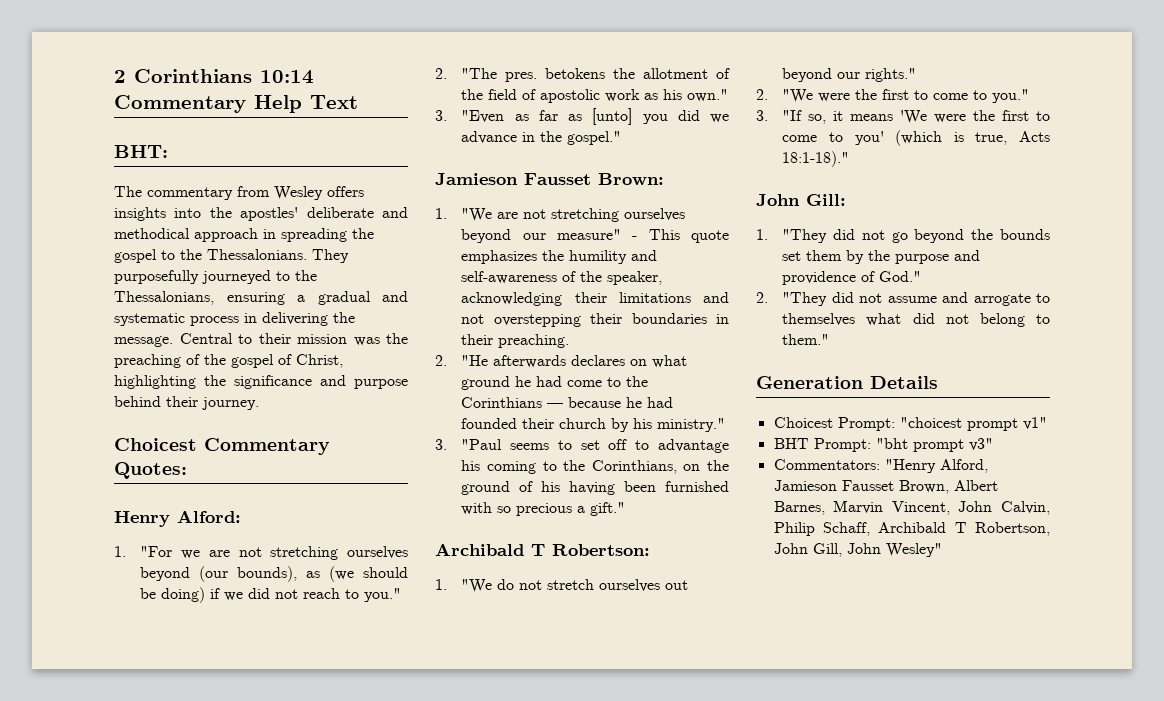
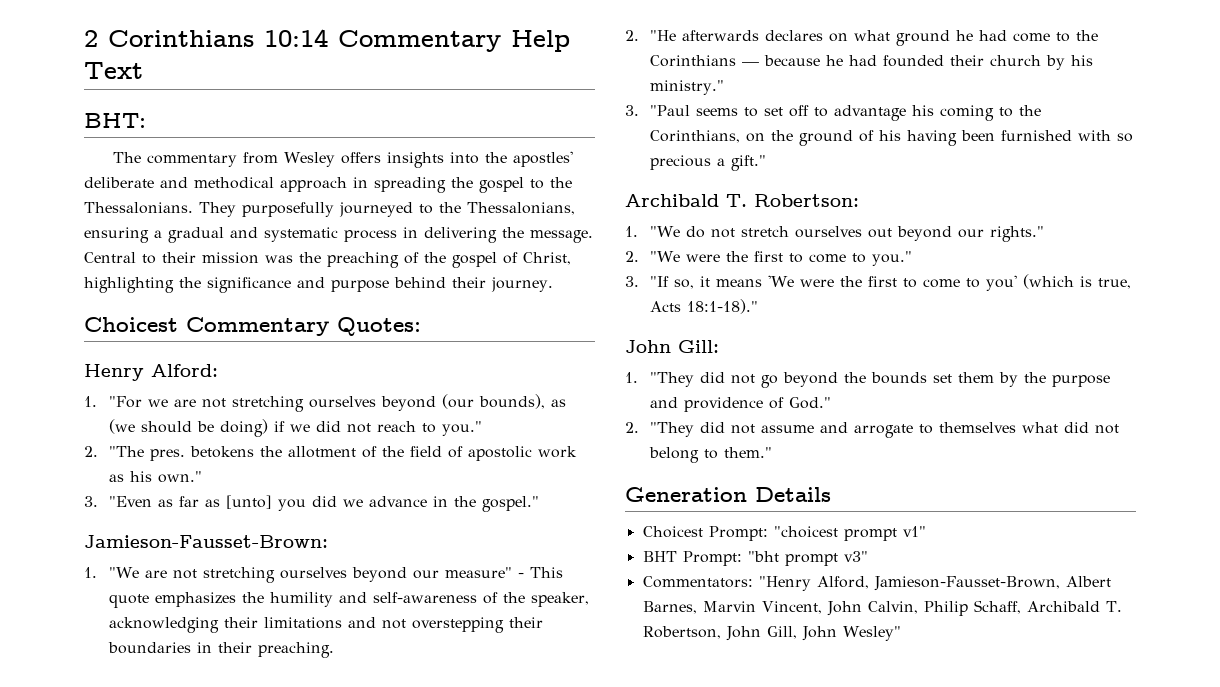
- Jamieson Fausset Brown:
+ Jamieson-Fausset-Brown:
- Archibald T Robertson:
+ Archibald T. Robertson:
- Commentators: "Henry Alford, Jamieson Fausset Brown, Albert Barnes, Marvin Vincent, John Calvin, Philip Schaff, Archibald T Robertson, John Gill, John Wesley"
+ Commentators: "Henry Alford, Jamieson-Fausset-Brown, Albert Barnes, Marvin Vincent, John Calvin, Philip Schaff, Archibald T. Robertson, John Gill, John Wesley"

